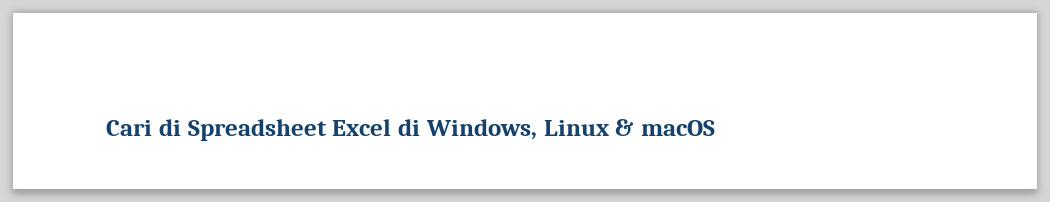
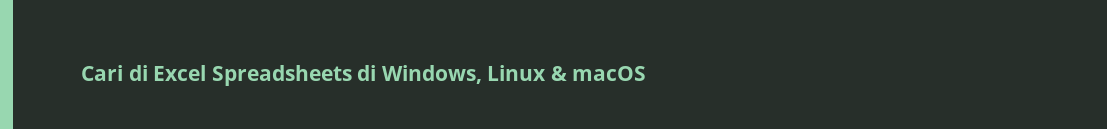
- Cari di Spreadsheet Excel di Windows, Linux & macOS
+ Cari di Excel Spreadsheets di Windows, Linux & macOS

